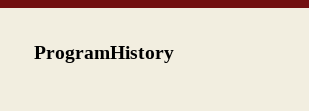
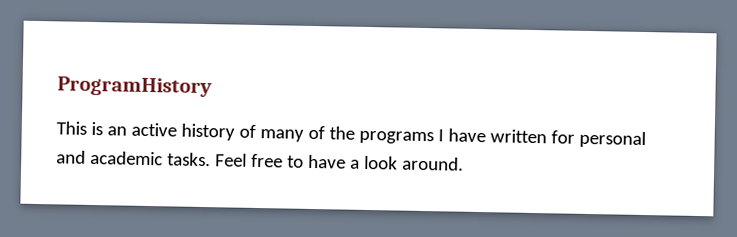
+ This is an active history of many of the programs I have written for personal and academic tasks. Feel free to have a look around.

